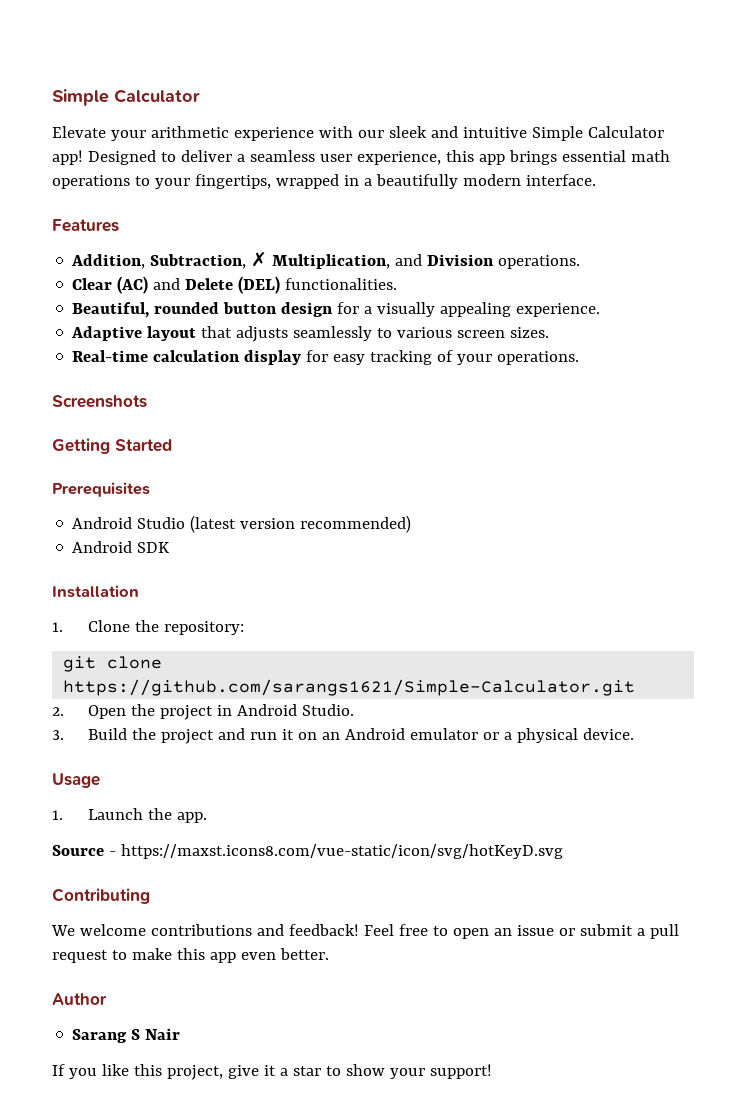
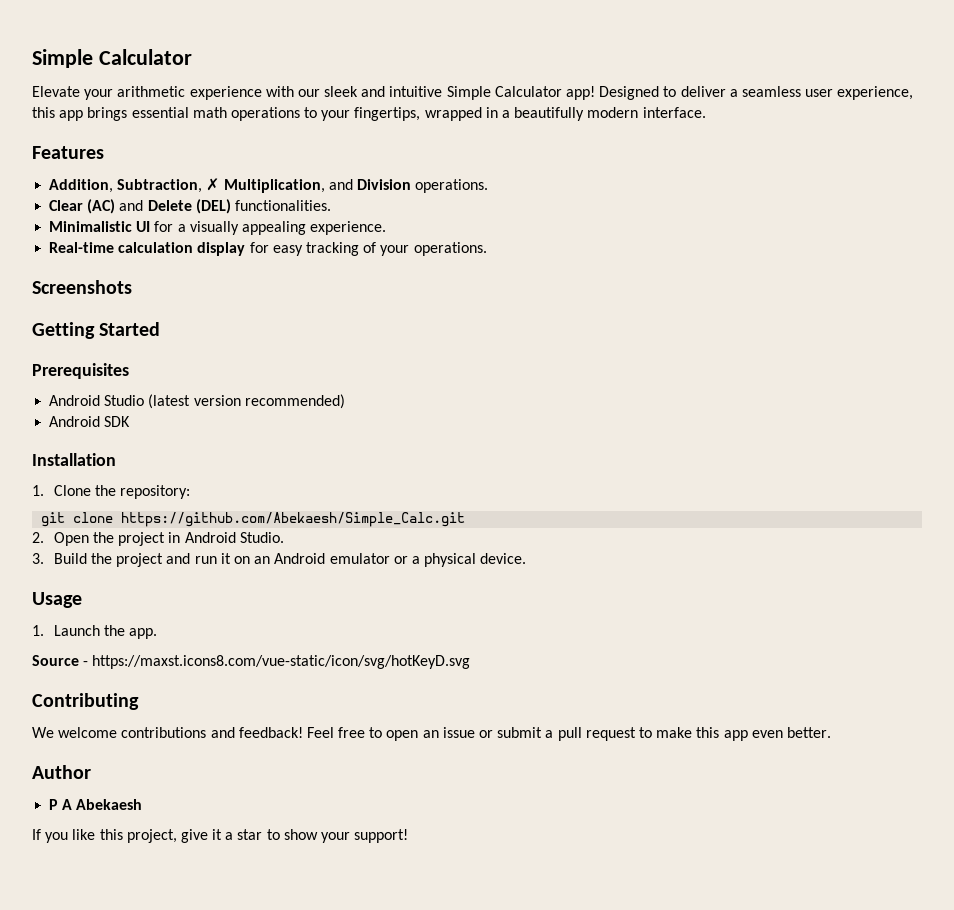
- Beautiful, rounded button design for a visually appealing experience.
+ Minimalistic UI for a visually appealing experience.
- Adaptive layout that adjusts seamlessly to various screen sizes.
- git clone https://github.com/sarangs1621/Simple-Calculator.git
+ git clone https://github.com/Abekaesh/Simple_Calc.git
- Sarang S Nair
+ P A Abekaesh

